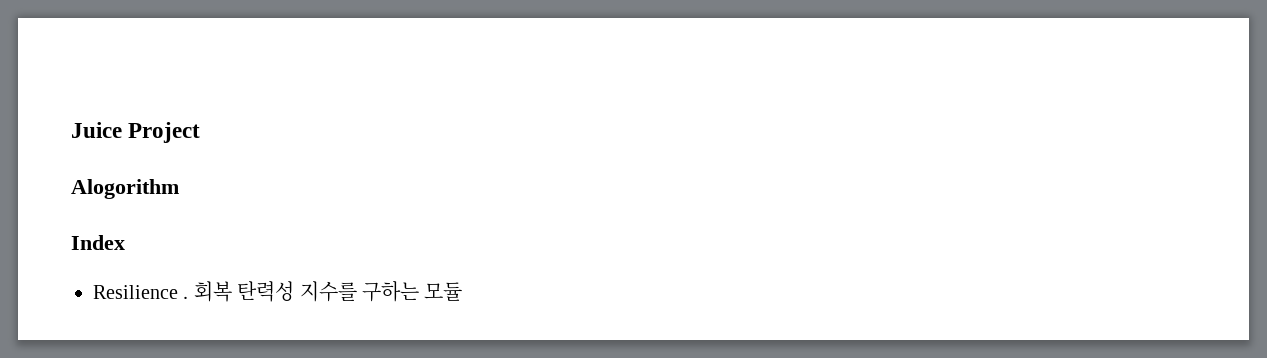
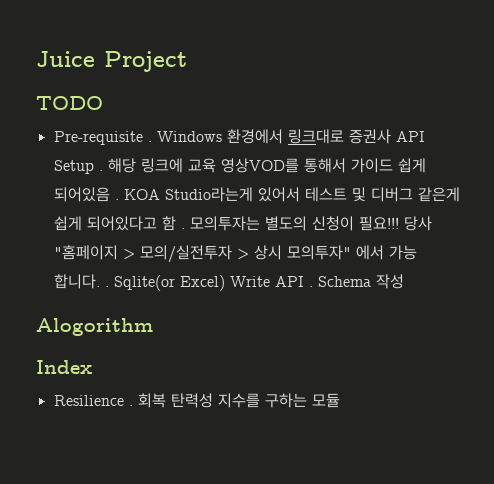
+ TODO
+ Pre-requisite . Windows 환경에서 링크대로 증권사 API Setup . 해당 링크에 교육 영상VOD를 통해서 가이드 쉽게 되어있음 . KOA Studio라는게 있어서 테스트 및 디버그 같은게 쉽게 되어있다고 함 . 모의투자는 별도의 신청이 필요!!! 당사 "홈페이지 > 모의/실전투자 > 상시 모의투자" 에서 가능 합니다. . Sqlite(or Excel) Write API . Schema 작성

